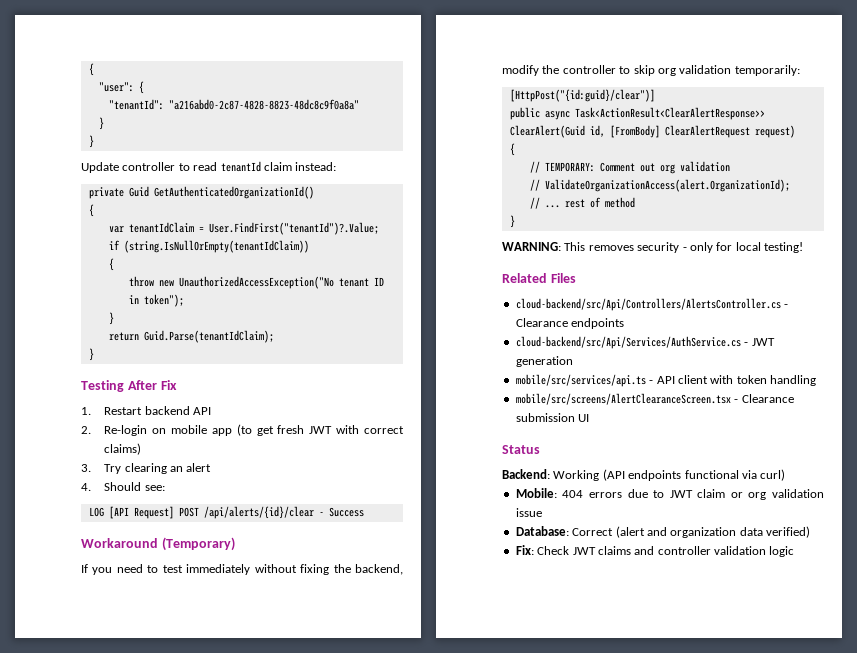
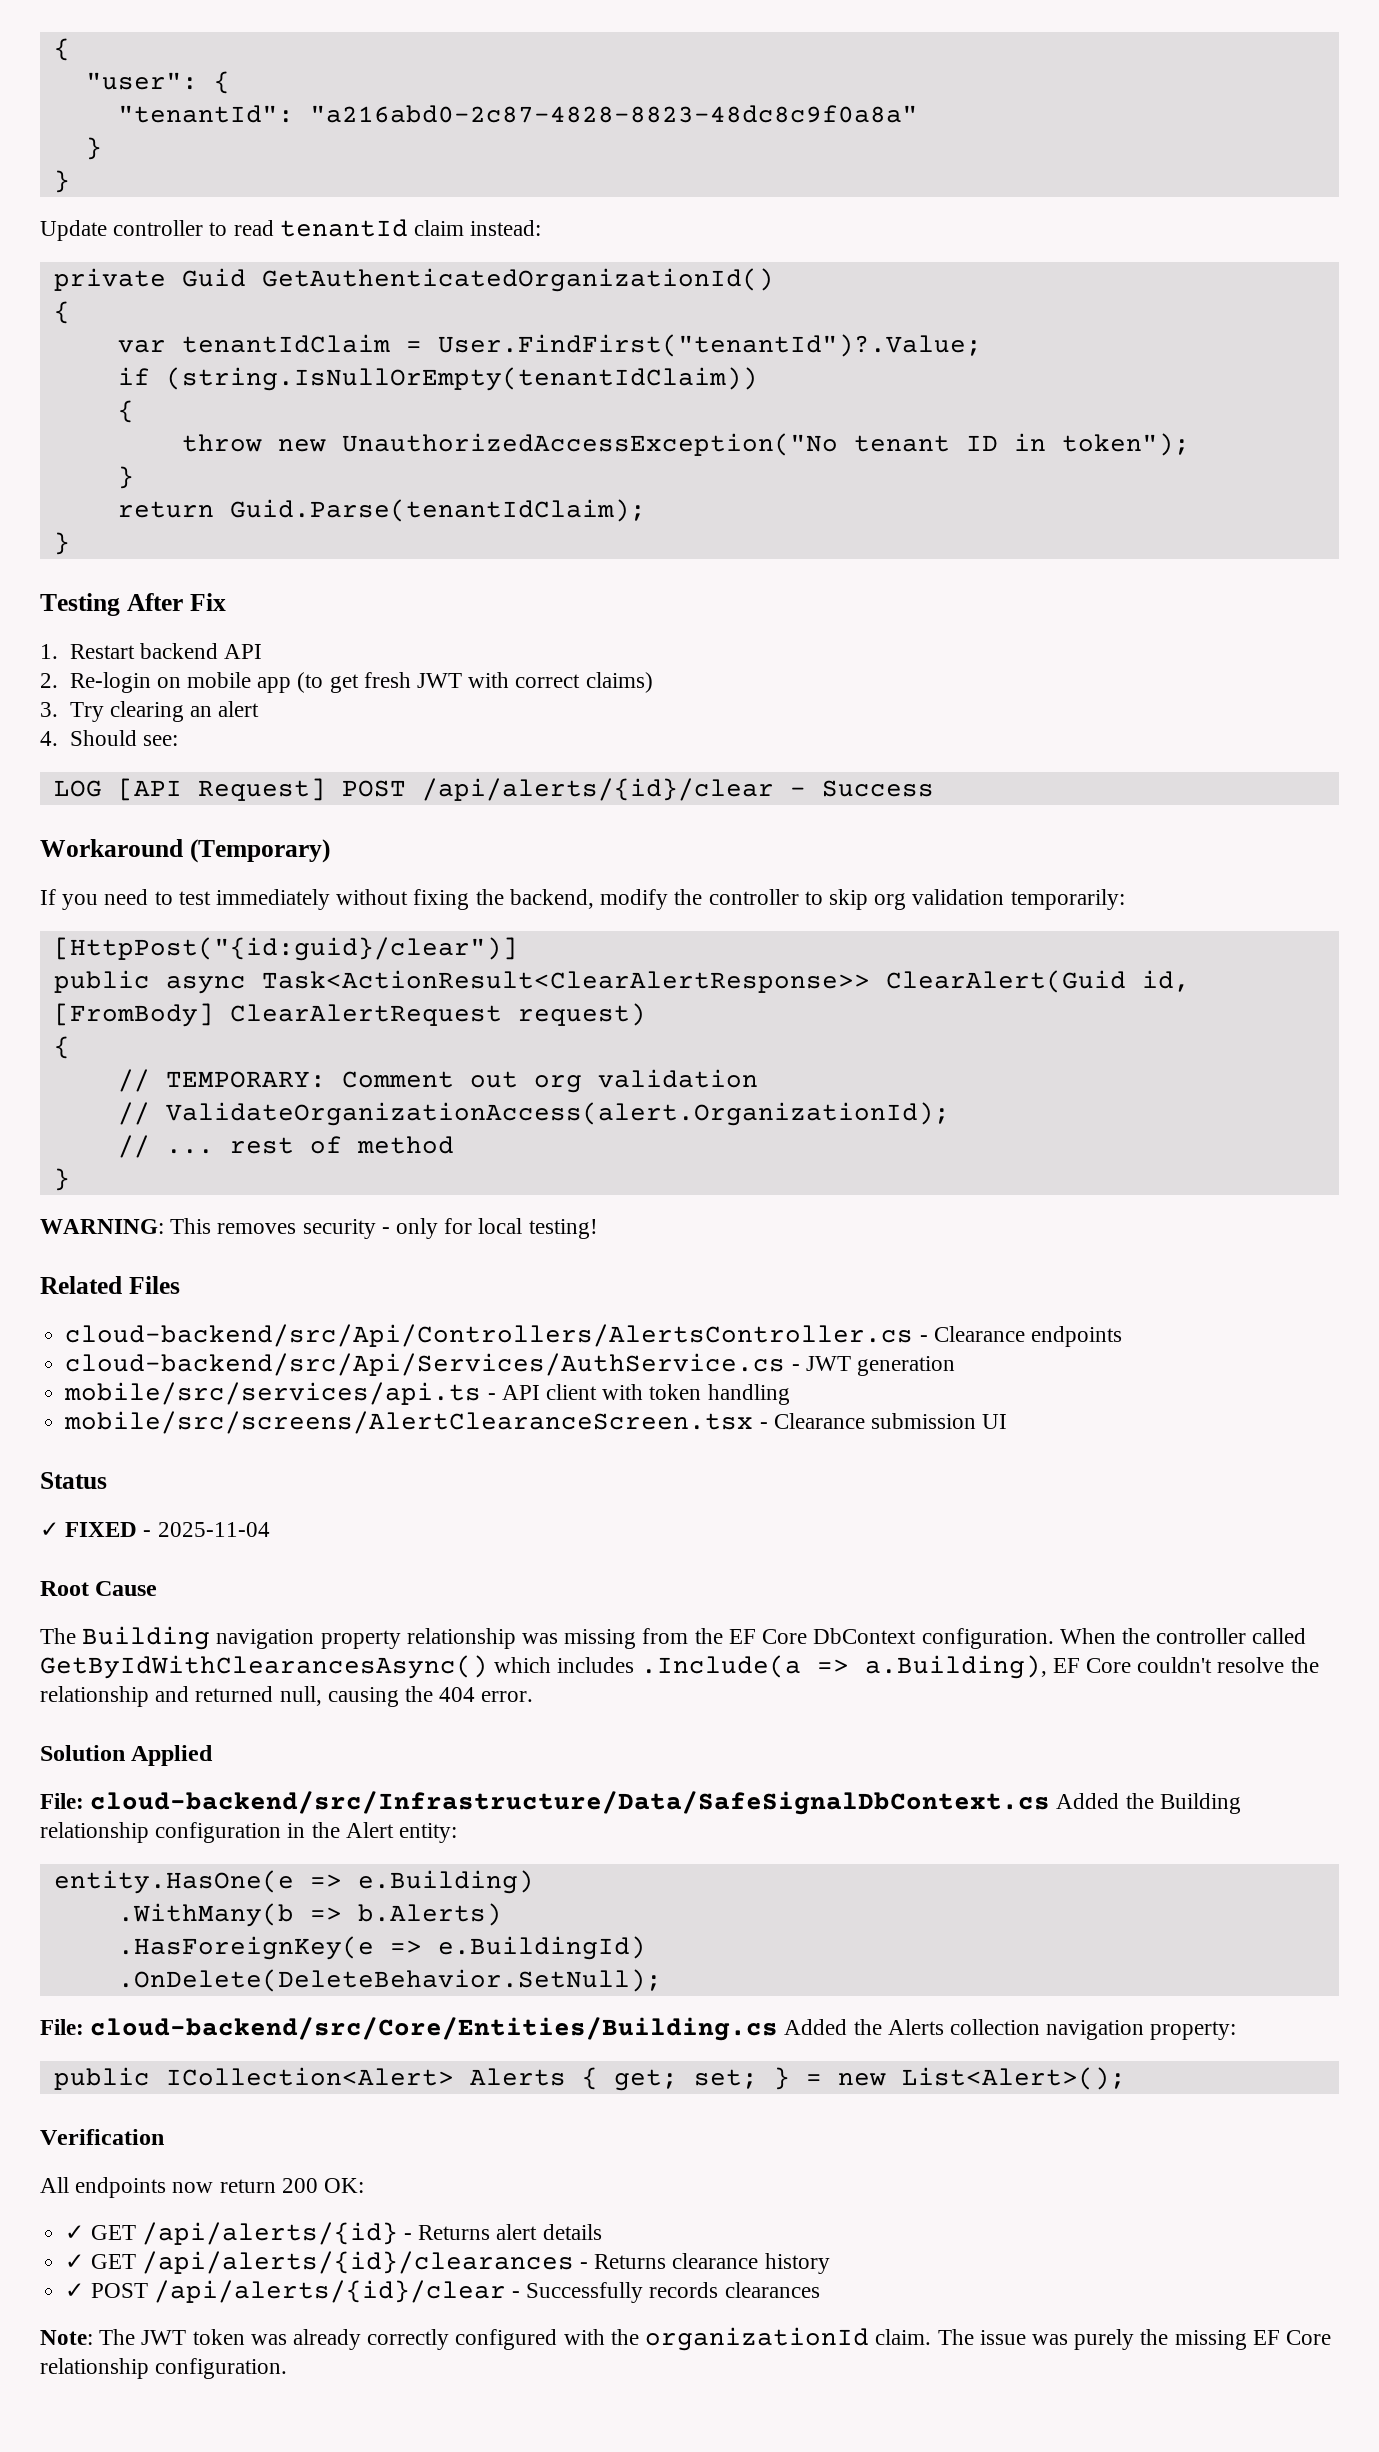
- Backend: Working (API endpoints functional via curl)
- Mobile: 404 errors due to JWT claim or org validation issue
- Database: Correct (alert and organization data verified)
- Fix: Check JWT claims and controller validation logic
+ ✓ FIXED - 2025-11-04
+ Root Cause
+ The Building navigation property relationship was missing from the EF Core DbContext configuration. When the controller called GetByIdWithClearancesAsync() which includes .Include(a => a.Building), EF Core couldn't resolve the relationship and returned null, causing the 404 error.
+ Solution Applied
+ File: cloud-backend/src/Infrastructure/Data/SafeSignalDbContext.cs Added the Building relationship configuration in the Alert entity:
+ entity.HasOne(e => e.Building)
+ .WithMany(b => b.Alerts)
+ .HasForeignKey(e => e.BuildingId)
+ .OnDelete(DeleteBehavior.SetNull);
+ File: cloud-backend/src/Core/Entities/Building.cs Added the Alerts collection navigation property:
+ public ICollection<Alert> Alerts { get; set; } = new List<Alert>();
+ Verification
+ All endpoints now return 200 OK:
+ ✓ GET /api/alerts/{id} - Returns alert details
+ ✓ GET /api/alerts/{id}/clearances - Returns clearance history
+ ✓ POST /api/alerts/{id}/clear - Successfully records clearances
+ Note: The JWT token was already correctly configured with the organizationId claim. The issue was purely the missing EF Core relationship configuration.

